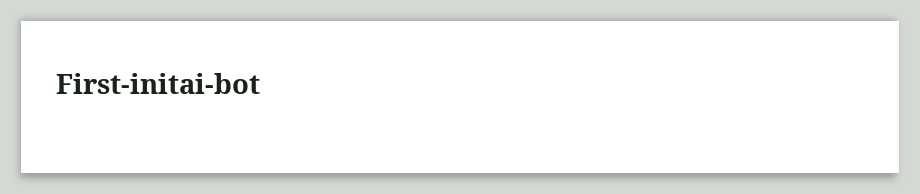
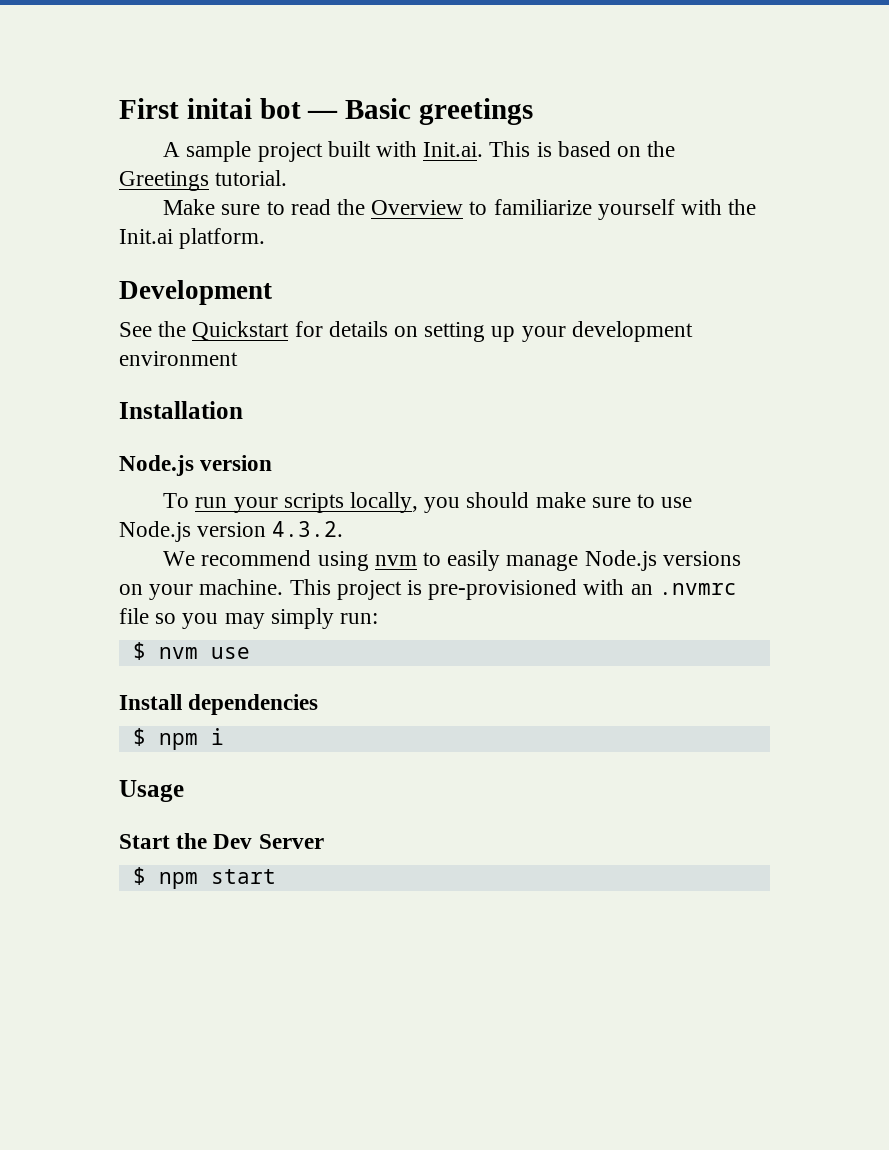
- First-initai-bot
+ First initai bot — Basic greetings
+ A sample project built with Init.ai. This is based on the Greetings tutorial.
+ Make sure to read the Overview to familiarize yourself with the Init.ai platform.
+ Development
+ See the Quickstart for details on setting up your development environment
+ Installation
+ Node.js version
+ To run your scripts locally, you should make sure to use Node.js version 4.3.2.
+ We recommend using nvm to easily manage Node.js versions on your machine. This project is pre-provisioned with an .nvmrc file so you may simply run:
+ $ nvm use
+ Install dependencies
+ $ npm i
+ Usage
+ Start the Dev Server
+ $ npm start

